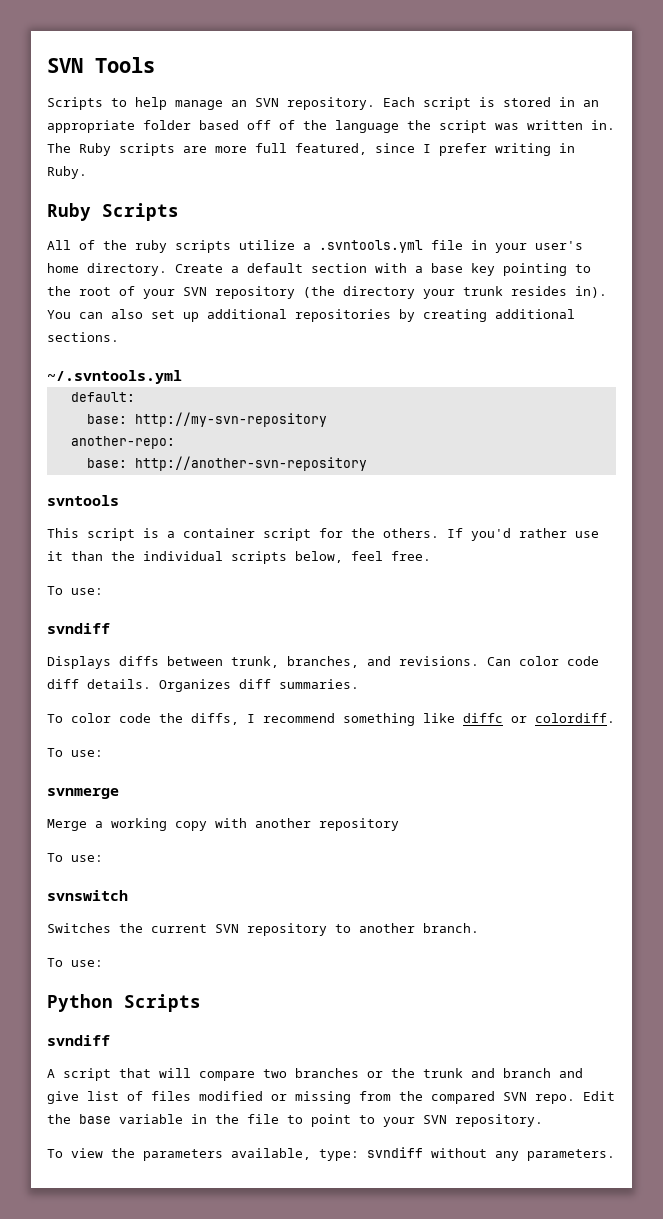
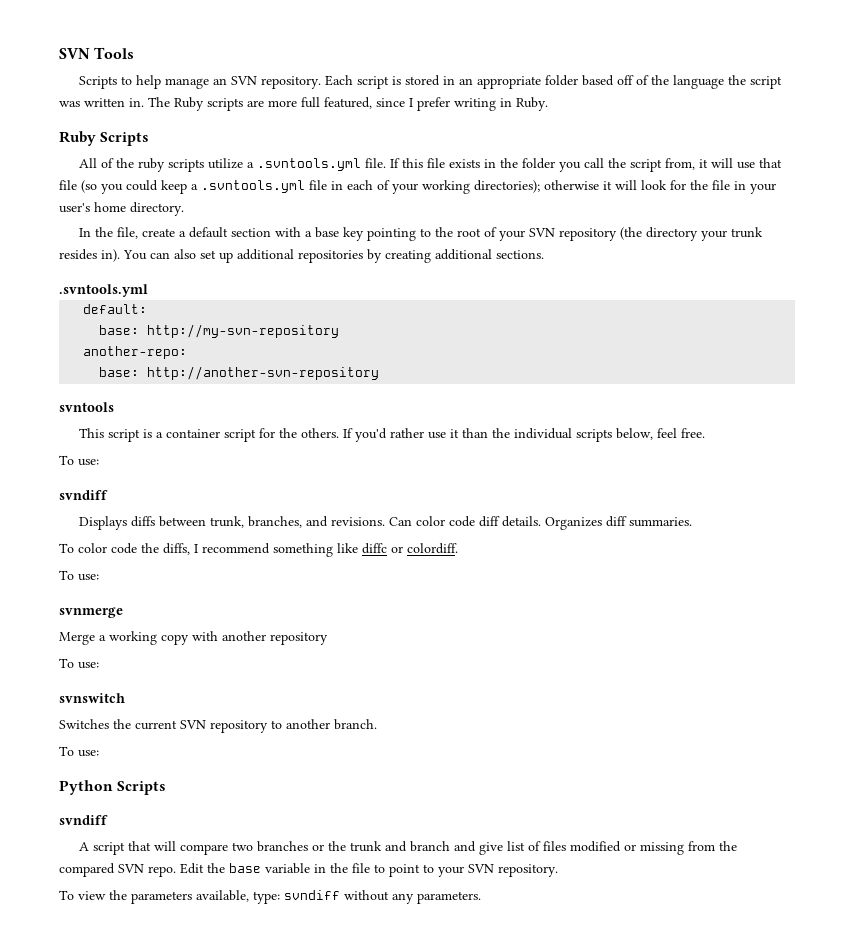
- All of the ruby scripts utilize a .svntools.yml file in your user's home directory. Create a default section with a base key pointing to the root of your SVN repository (the directory your trunk resides in).
+ All of the ruby scripts utilize a .svntools.yml file. If this file exists in the folder you call the script from, it will use that file (so you could keep a .svntools.yml file in each of your working directories); otherwise it will look for the file in your user's home directory.
+ In the file, create a default section with a base key pointing to the root of your SVN repository (the directory your trunk resides in).
  You can also set up additional repositories by creating additional sections.
- ~/.svntools.yml
+ .svntools.yml

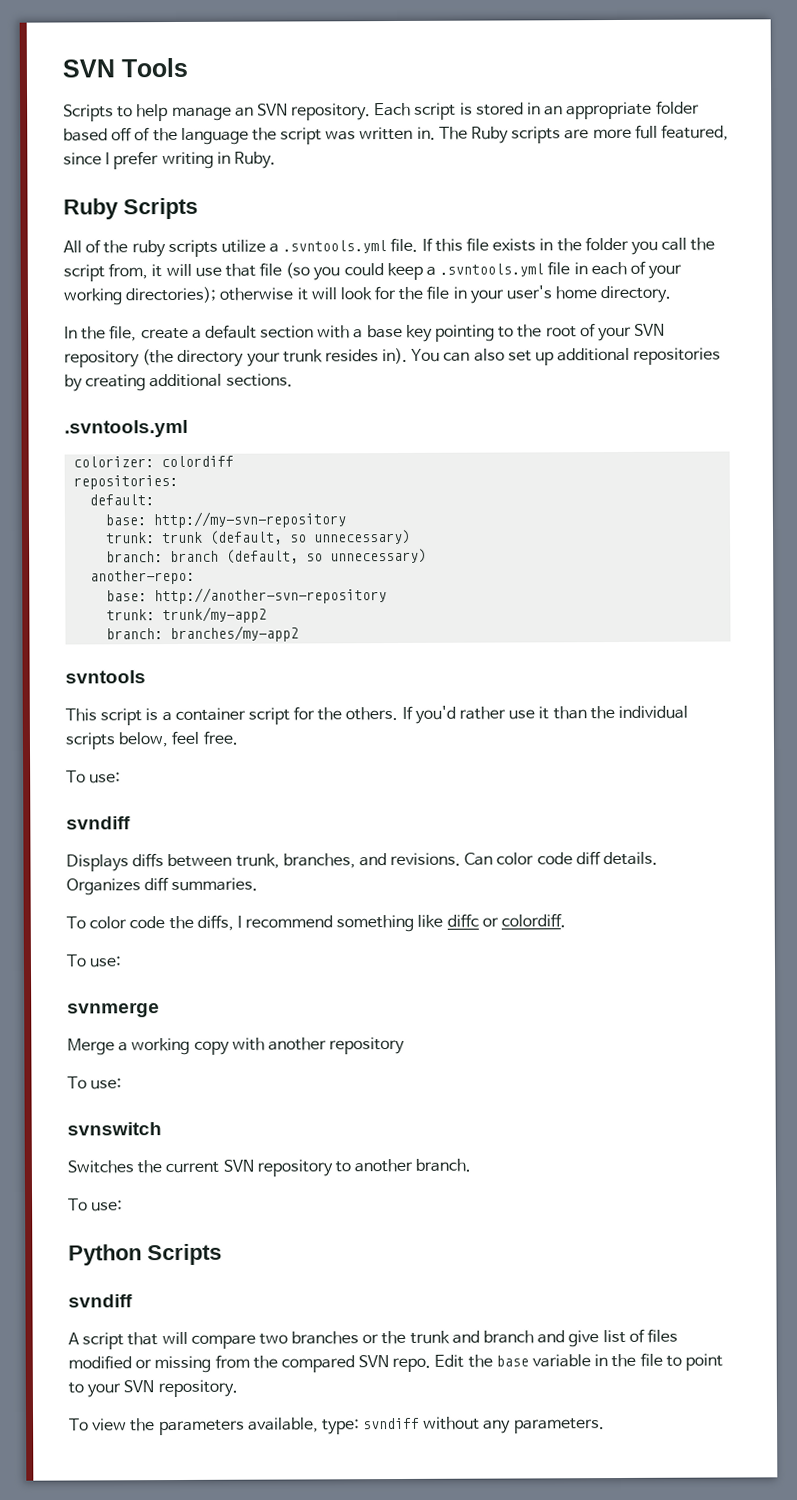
+ colorizer: colordiff
+ repositories:
+ trunk: trunk (default, so unnecessary)
+ branch: branch (default, so unnecessary)
+ trunk: trunk/my-app2
+ branch: branches/my-app2

